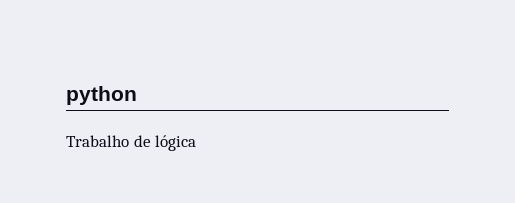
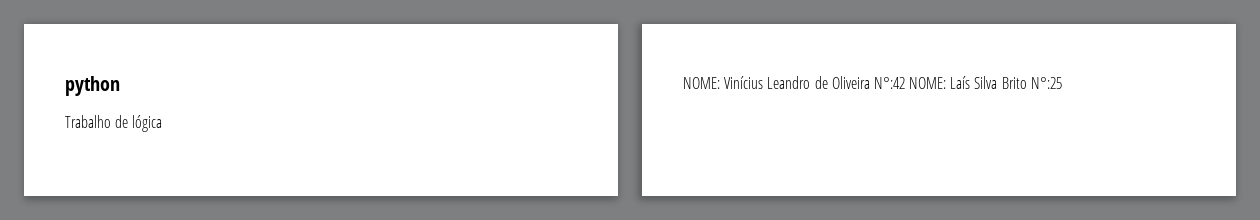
+ NOME: Vinícius Leandro de Oliveira N°:42 NOME: Laís Silva Brito N°:25

